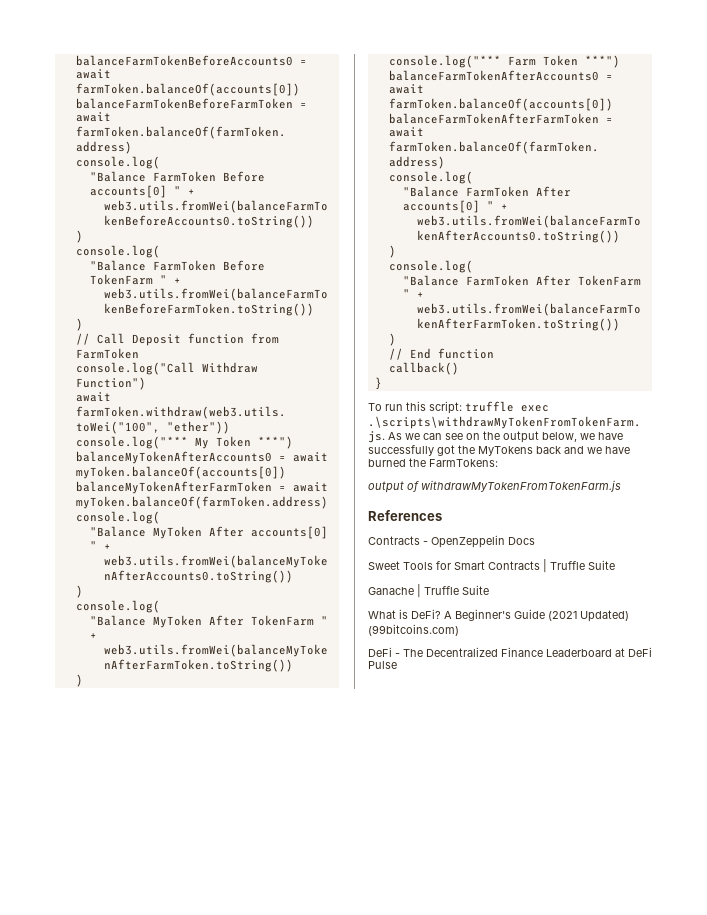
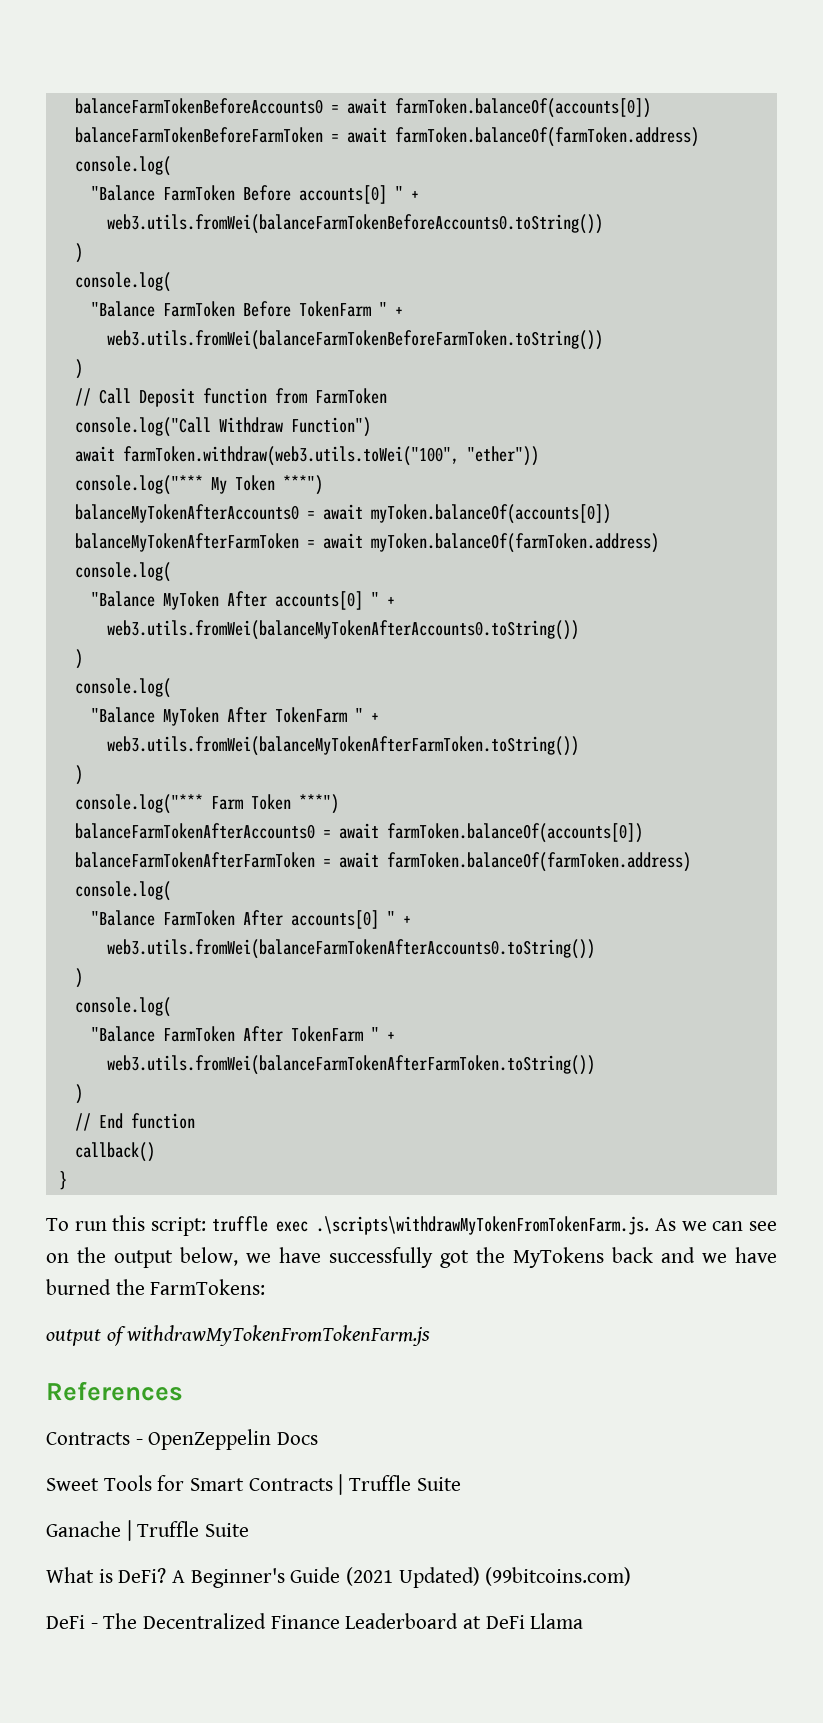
- DeFi - The Decentralized Finance Leaderboard at DeFi Pulse
+ DeFi - The Decentralized Finance Leaderboard at DeFi Llama

